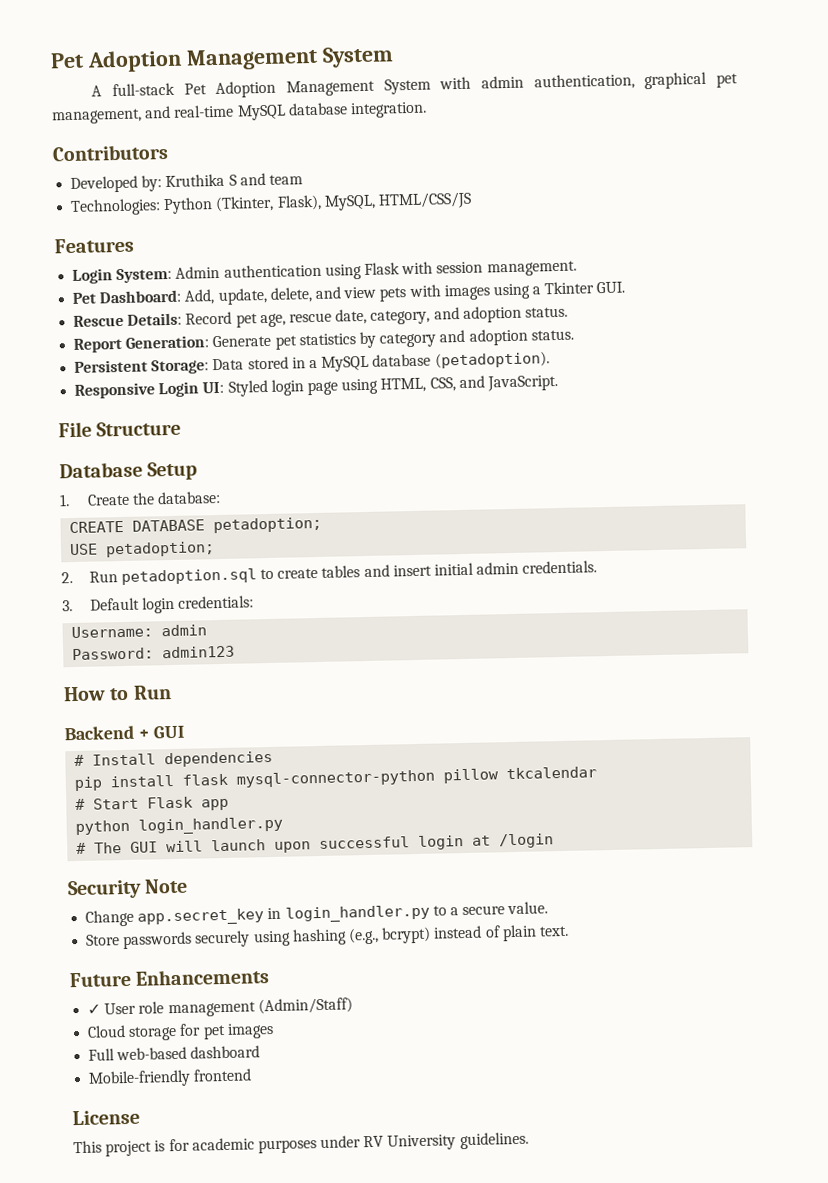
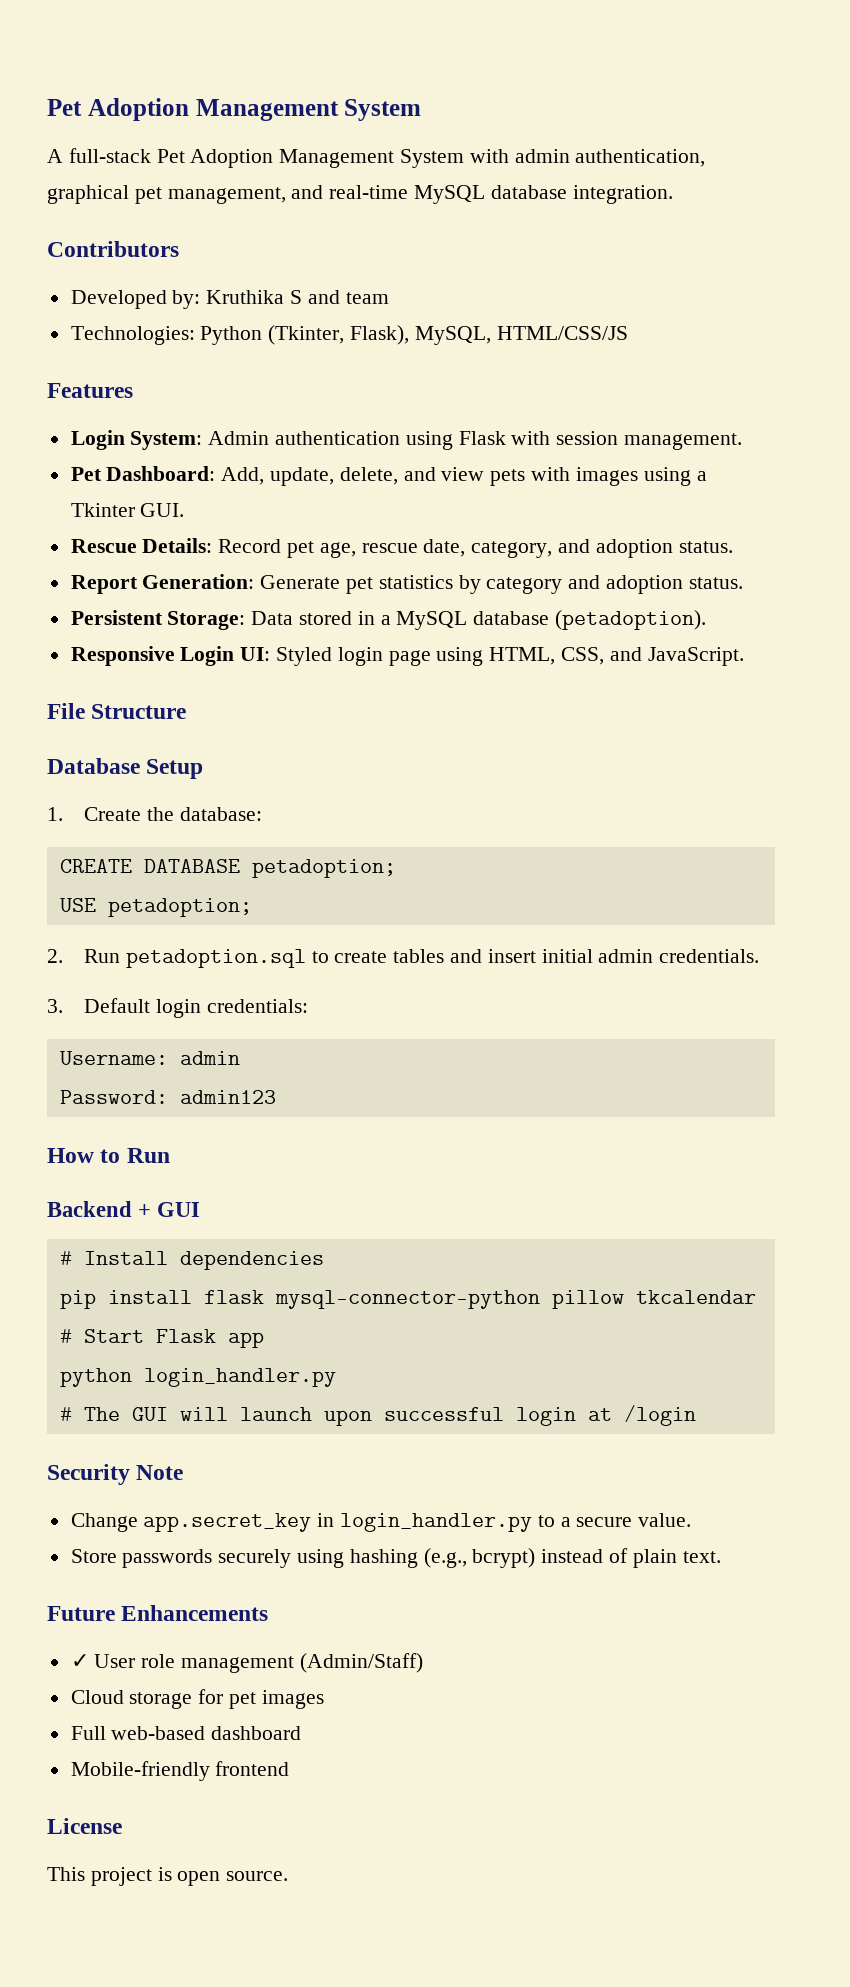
- This project is for academic purposes under RV University guidelines.
+ This project is open source.

